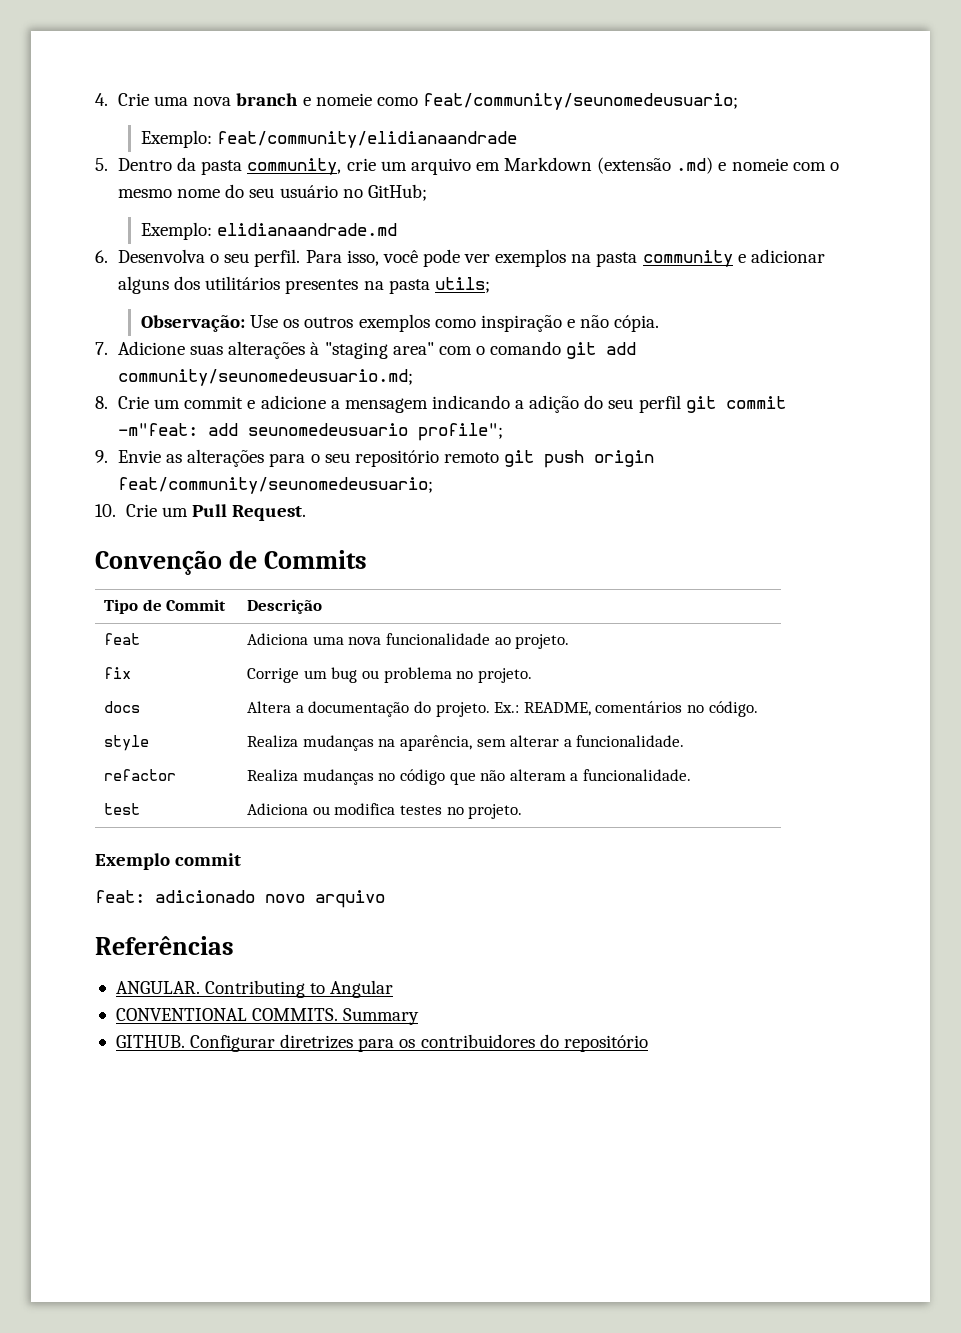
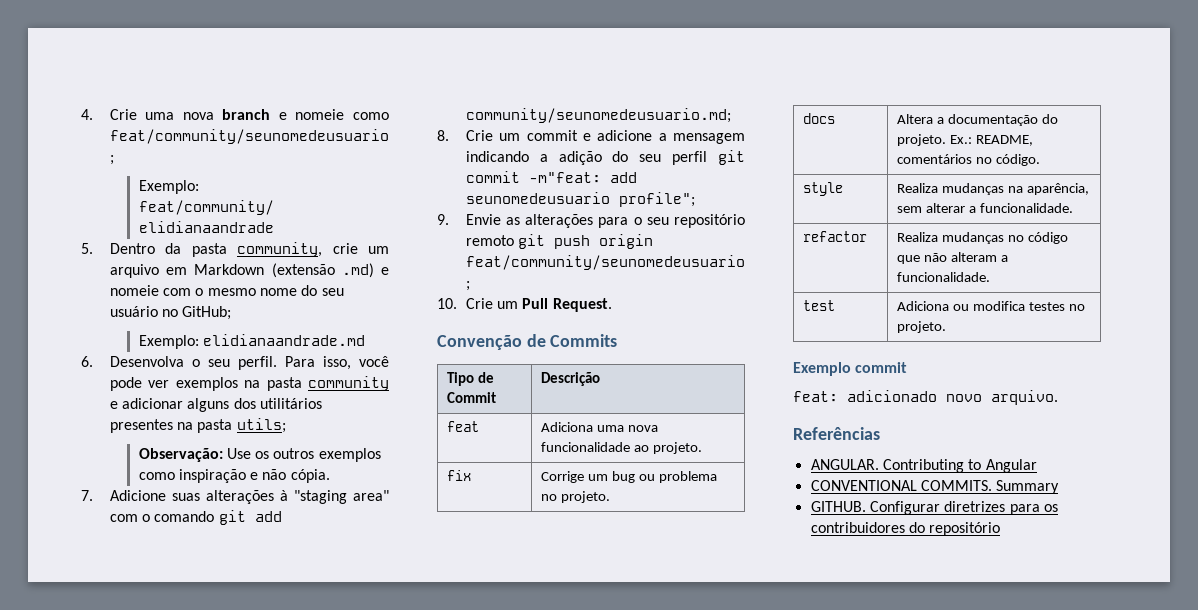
- feat: adicionado novo arquivo
+ feat: adicionado novo arquivo.

